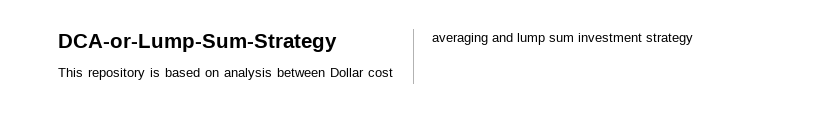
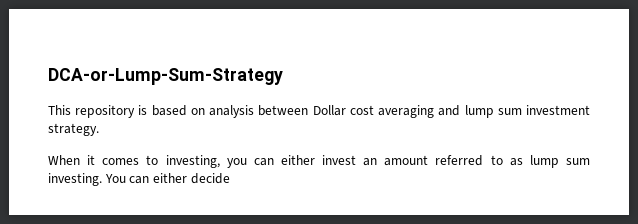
- This repository is based on analysis between Dollar cost averaging and lump sum investment strategy
+ This repository is based on analysis between Dollar cost averaging and lump sum investment strategy.
+ When it comes to investing, you can either invest an amount referred to as lump sum investing. You can either decide

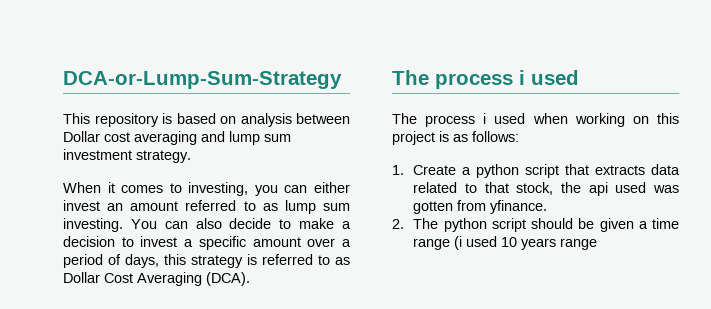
- You can either decide
+ You can also decide to make a decision to invest a specific amount over a period of days, this strategy is referred to as Dollar Cost Averaging (DCA).
+ The process i used
+ The process i used when working on this project is as follows:
+ 1. Create a python script that extracts data related to that stock, the api used was gotten from yfinance.
+ 2. The python script should be given a time range (i used 10 years range

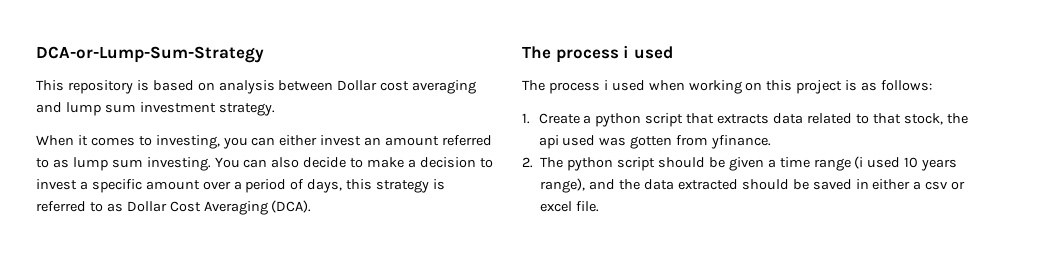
- 2. The python script should be given a time range (i used 10 years range
+ 2. The python script should be given a time range (i used 10 years range), and the data extracted should be saved in either a csv or excel file.

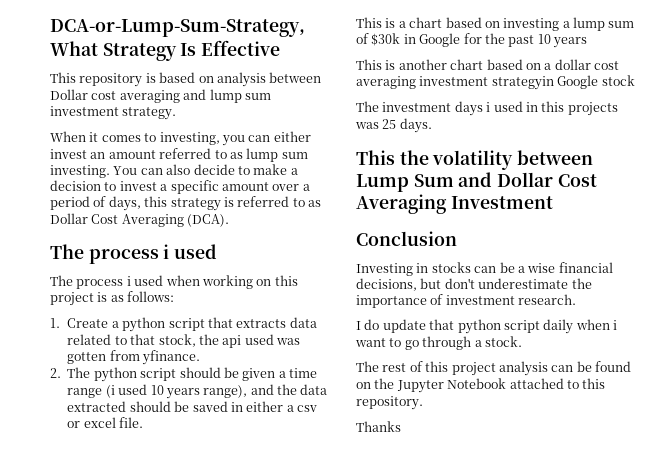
- DCA-or-Lump-Sum-Strategy
+ DCA-or-Lump-Sum-Strategy, What Strategy Is Effective
+ This is a chart based on investing a lump sum of $30k in Google for the past 10 years
+ This is another chart based on a dollar cost averaging investment strategyin Google stock
+ The investment days i used in this projects was 25 days.
+ This the volatility between Lump Sum and Dollar Cost Averaging Investment
+ Conclusion
+ Investing in stocks can be a wise financial decisions, but don't underestimate the importance of investment research.
+ I do update that python script daily when i want to go through a stock.
+ The rest of this project analysis can be found on the Jupyter Notebook attached to this repository.
+ Thanks

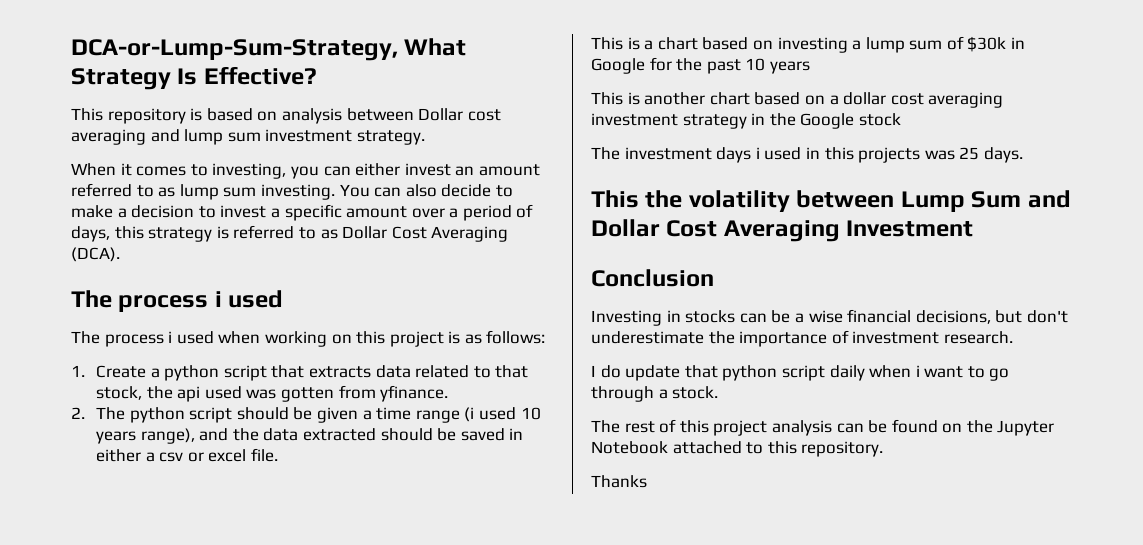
- DCA-or-Lump-Sum-Strategy, What Strategy Is Effective
+ DCA-or-Lump-Sum-Strategy, What Strategy Is Effective?
- This is another chart based on a dollar cost averaging investment strategyin Google stock
+ This is another chart based on a dollar cost averaging investment strategy in the Google stock

